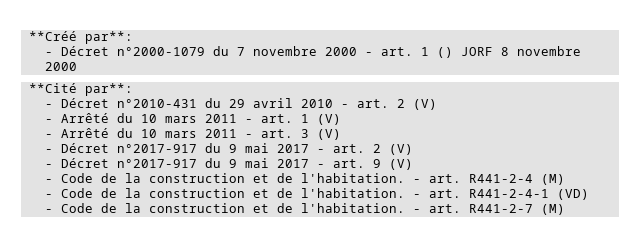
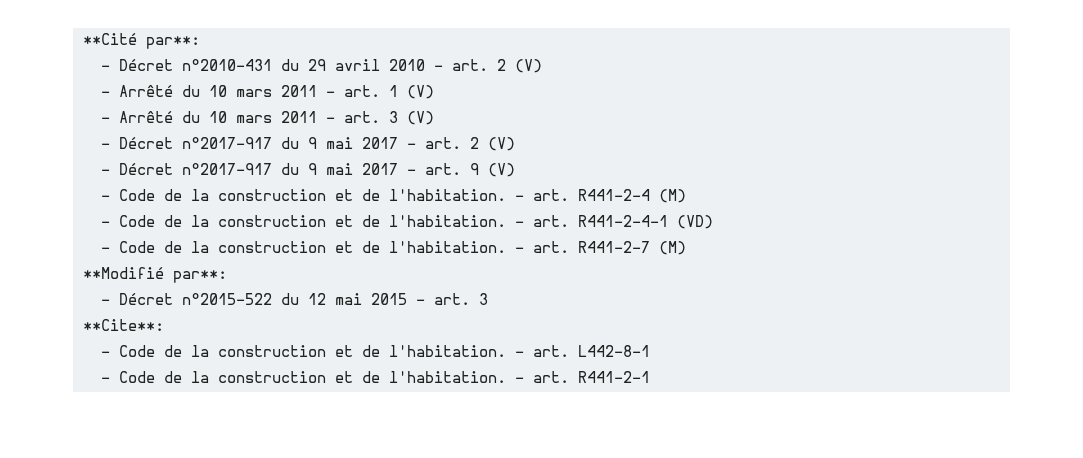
- **Créé par**:
- - Décret n°2000-1079 du 7 novembre 2000 - art. 1 () JORF 8 novembre 2000
+ **Modifié par**:
+ - Décret n°2015-522 du 12 mai 2015 - art. 3
+ **Cite**:
+ - Code de la construction et de l'habitation. - art. L442-8-1
+ - Code de la construction et de l'habitation. - art. R441-2-1

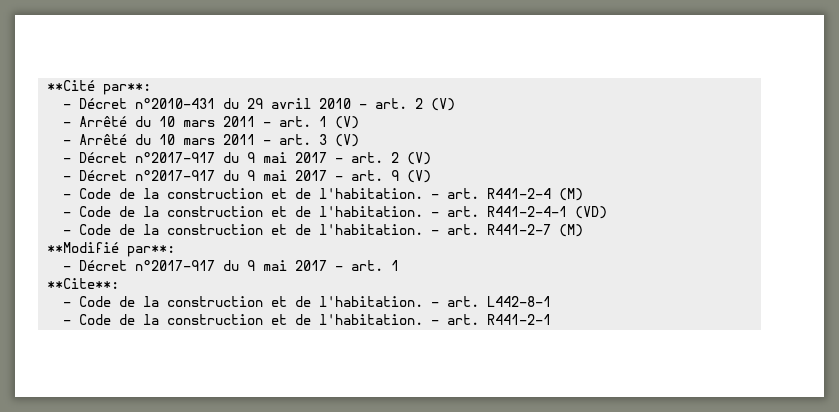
- - Décret n°2015-522 du 12 mai 2015 - art. 3
+ - Décret n°2017-917 du 9 mai 2017 - art. 1

